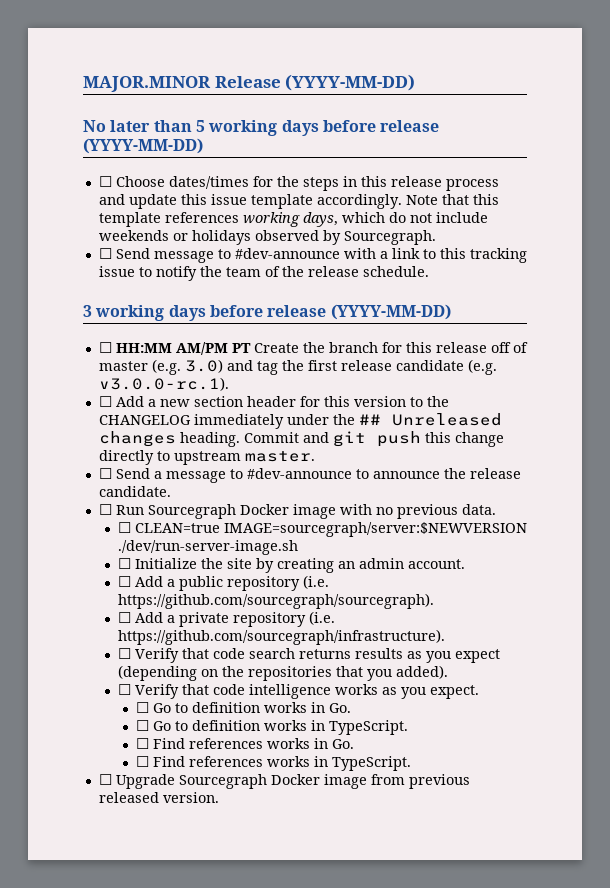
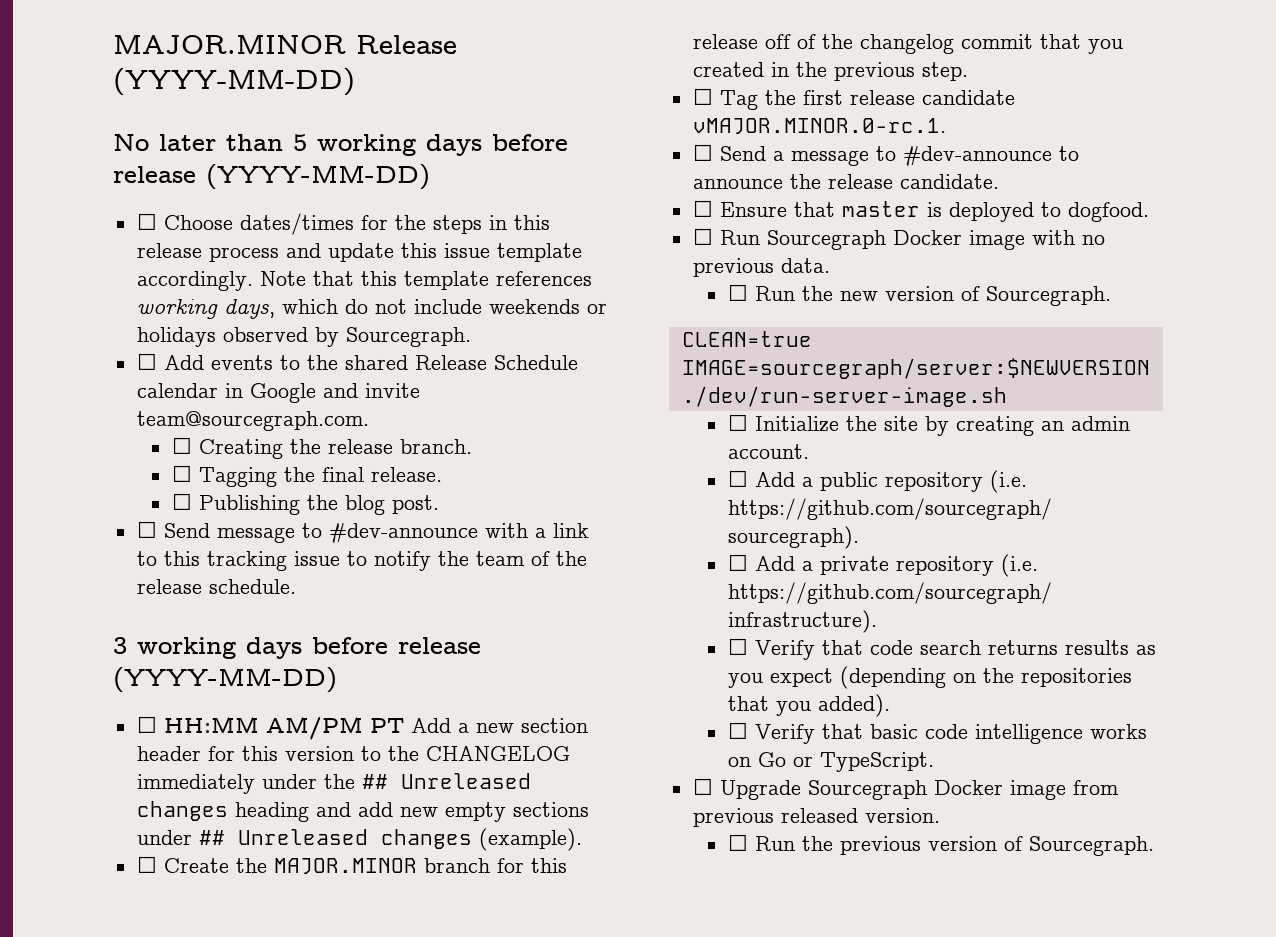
+ ☐ Add events to the shared Release Schedule calendar in Google and invite team@sourcegraph.com.
+ ☐ Creating the release branch.
+ ☐ Tagging the final release.
+ ☐ Publishing the blog post.
- ☐ HH:MM AM/PM PT Create the branch for this release off of master (e.g. 3.0) and tag the first release candidate (e.g. v3.0.0-rc.1).
- ☐ Add a new section header for this version to the CHANGELOG immediately under the ## Unreleased changes heading. Commit and git push this change directly to upstream master.
+ ☐ HH:MM AM/PM PT Add a new section header for this version to the CHANGELOG immediately under the ## Unreleased changes heading and add new empty sections under ## Unreleased changes (example).
+ ☐ Create the MAJOR.MINOR branch for this release off of the changelog commit that you created in the previous step.
+ ☐ Tag the first release candidate vMAJOR.MINOR.0-rc.1.
+ ☐ Ensure that master is deployed to dogfood.
- ☐ CLEAN=true IMAGE=sourcegraph/server:$NEWVERSION ./dev/run-server-image.sh
+ ☐ Run the new version of Sourcegraph.
+ CLEAN=true IMAGE=sourcegraph/server:$NEWVERSION ./dev/run-server-image.sh
- ☐ Verify that code intelligence works as you expect.
- ☐ Go to definition works in Go.
- ☐ Go to definition works in TypeScript.
- ☐ Find references works in Go.
- ☐ Find references works in TypeScript.
+ ☐ Verify that basic code intelligence works on Go or TypeScript.
+ ☐ Run the previous version of Sourcegraph.

